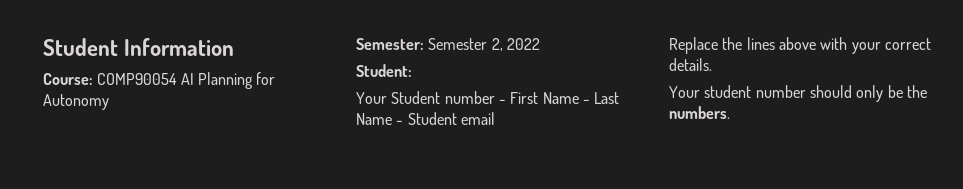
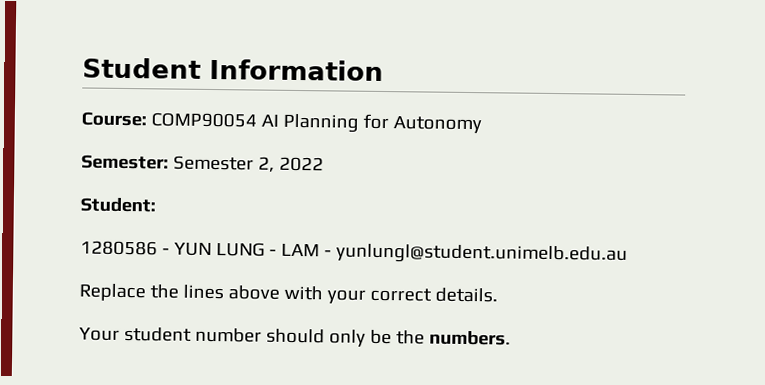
- Your Student number - First Name - Last Name - Student email
+ 1280586 - YUN LUNG - LAM - yunlungl@student.unimelb.edu.au

